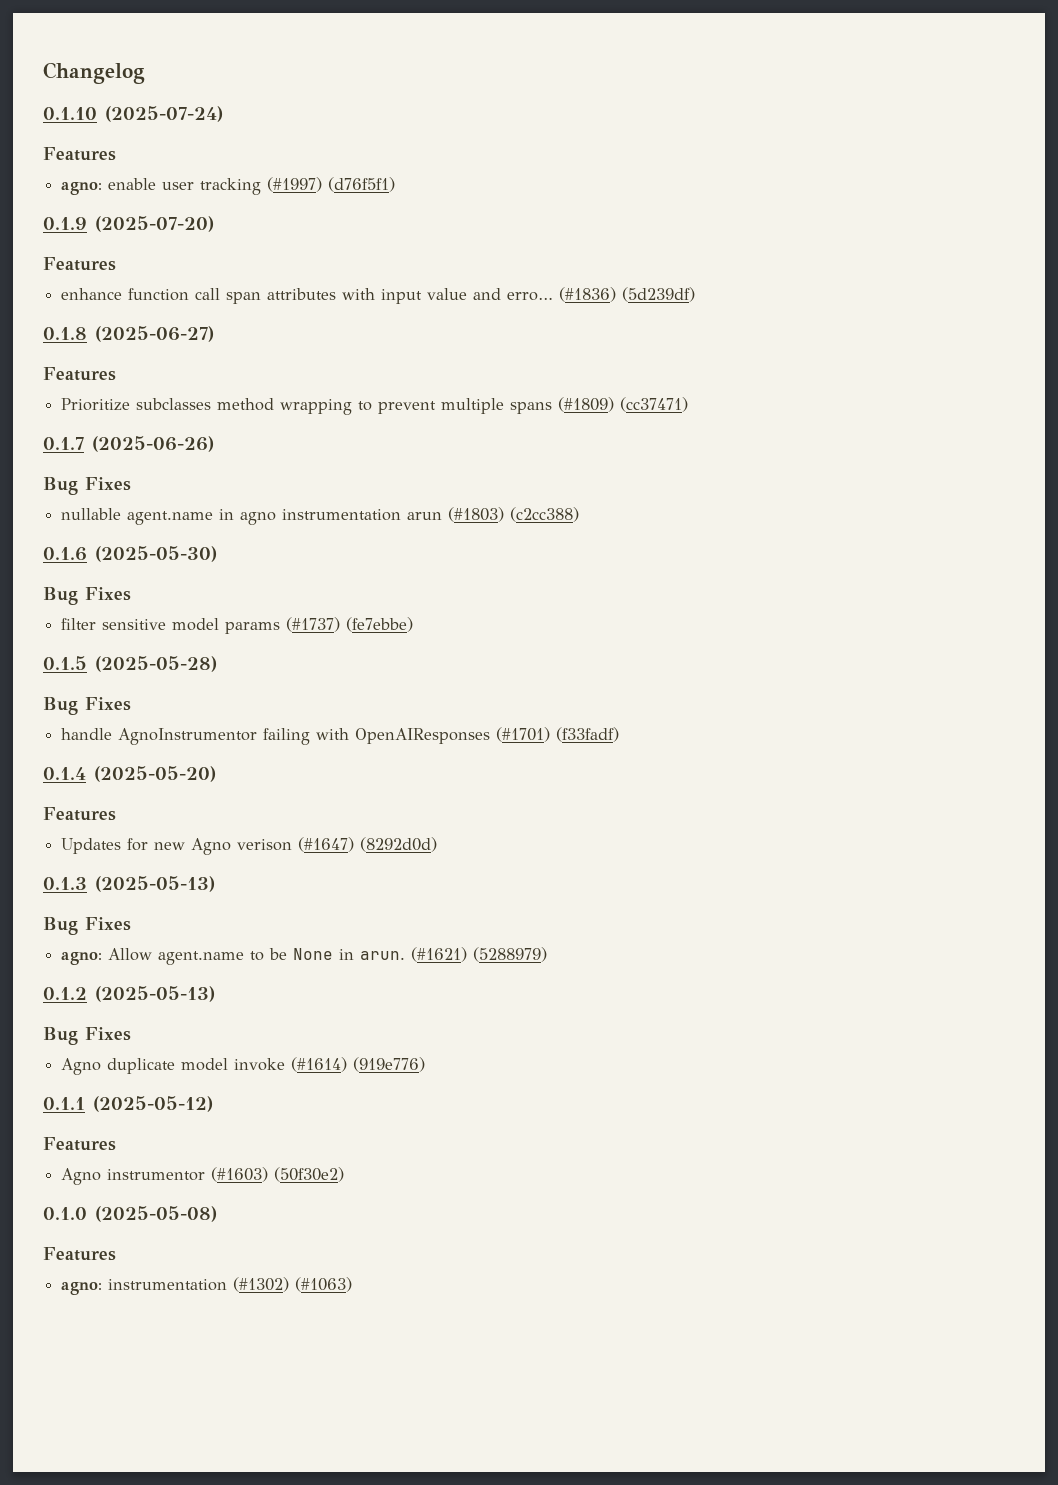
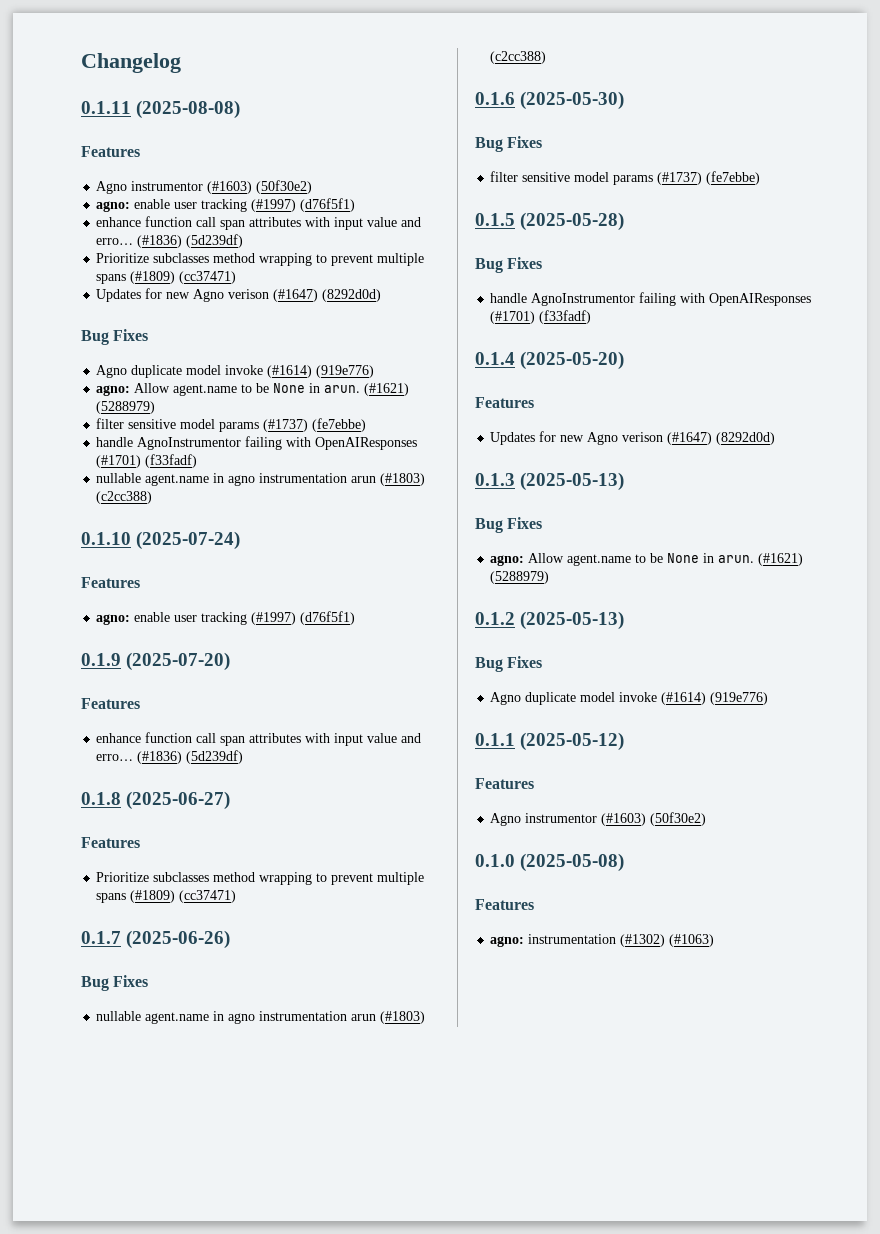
+ 0.1.11 (2025-08-08)
+ Features
+ Agno instrumentor (#1603) (50f30e2)
+ agno: enable user tracking (#1997) (d76f5f1)
+ enhance function call span attributes with input value and erro… (#1836) (5d239df)
+ Prioritize subclasses method wrapping to prevent multiple spans (#1809) (cc37471)
+ Updates for new Agno verison (#1647) (8292d0d)
+ Bug Fixes
+ Agno duplicate model invoke (#1614) (919e776)
+ agno: Allow agent.name to be None in arun. (#1621) (5288979)
+ filter sensitive model params (#1737) (fe7ebbe)
+ handle AgnoInstrumentor failing with OpenAIResponses (#1701) (f33fadf)
+ nullable agent.name in agno instrumentation arun (#1803) (c2cc388)

